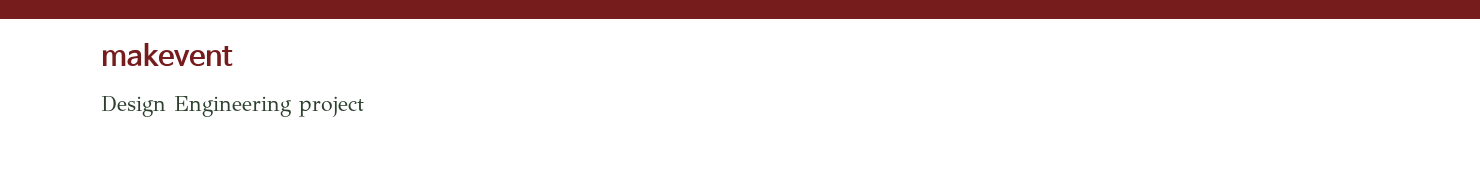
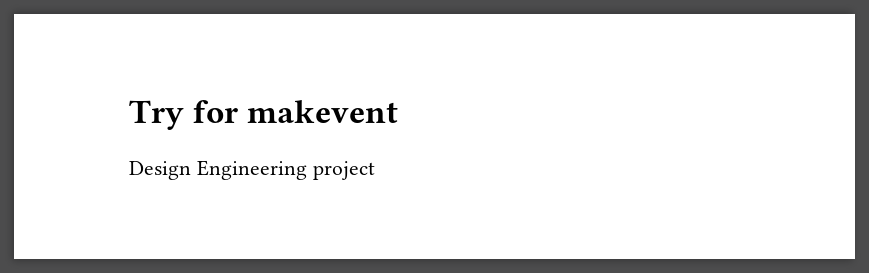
- makevent
+ Try for makevent

